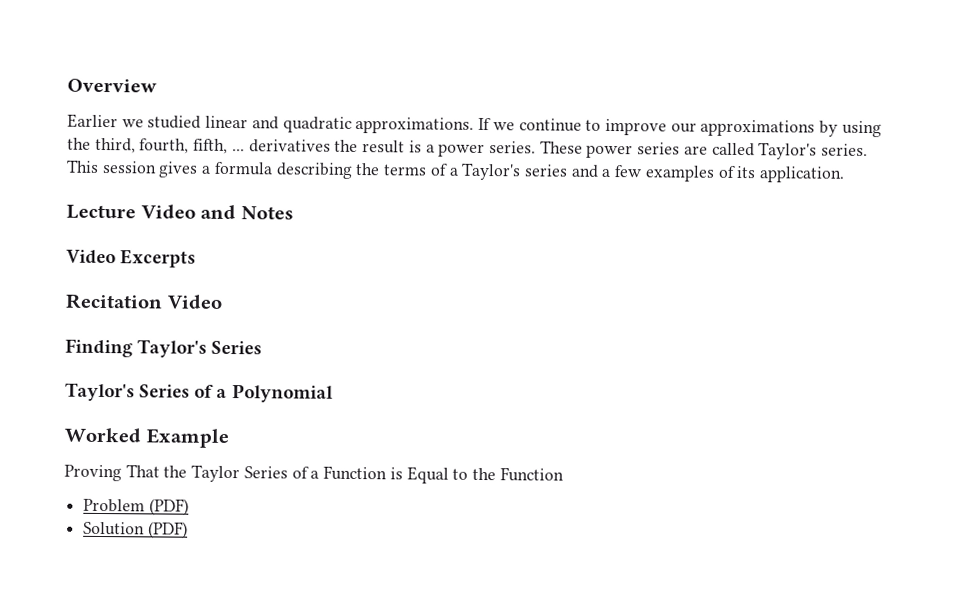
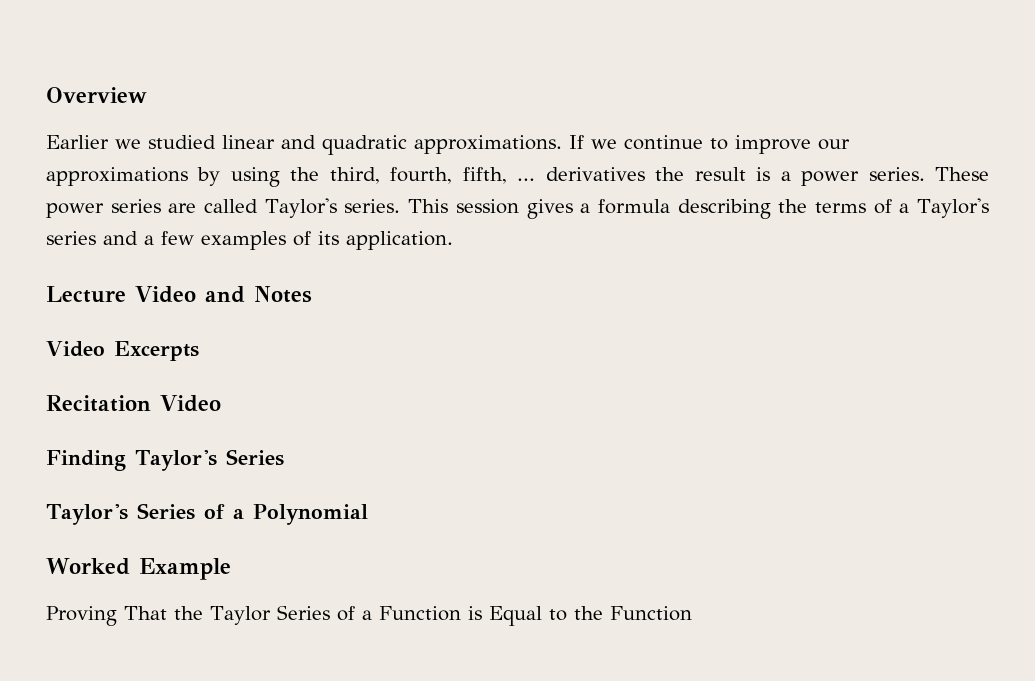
- Problem (PDF)
- Solution (PDF)

